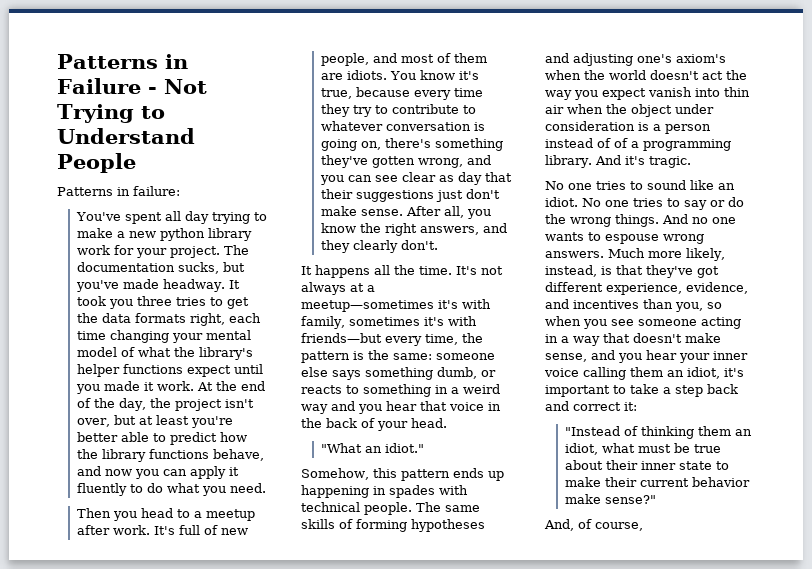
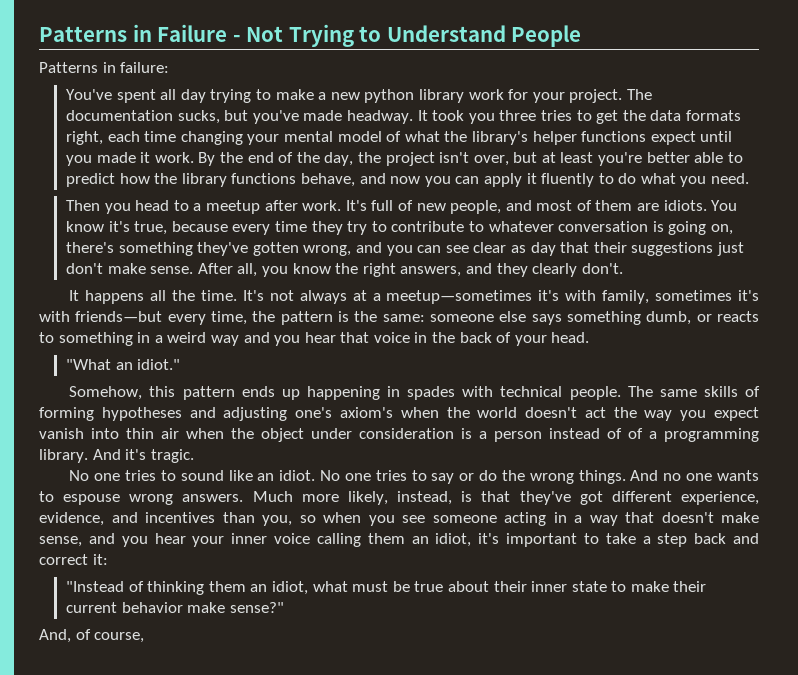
- At the end of the day, the project isn't over, but at least you're better able to predict how the library functions behave, and now you can apply it fluently to do what you need.
+ By the end of the day, the project isn't over, but at least you're better able to predict how the library functions behave, and now you can apply it fluently to do what you need.

